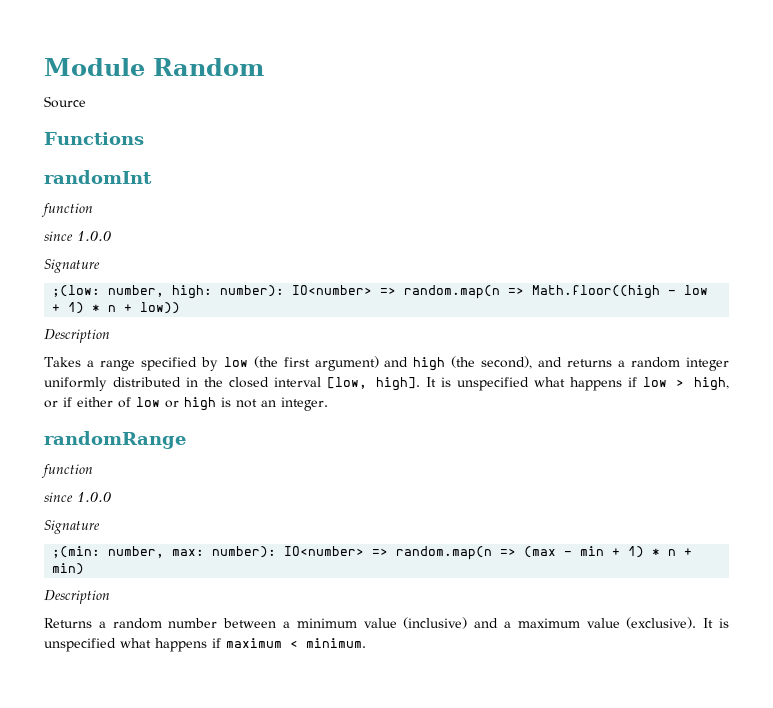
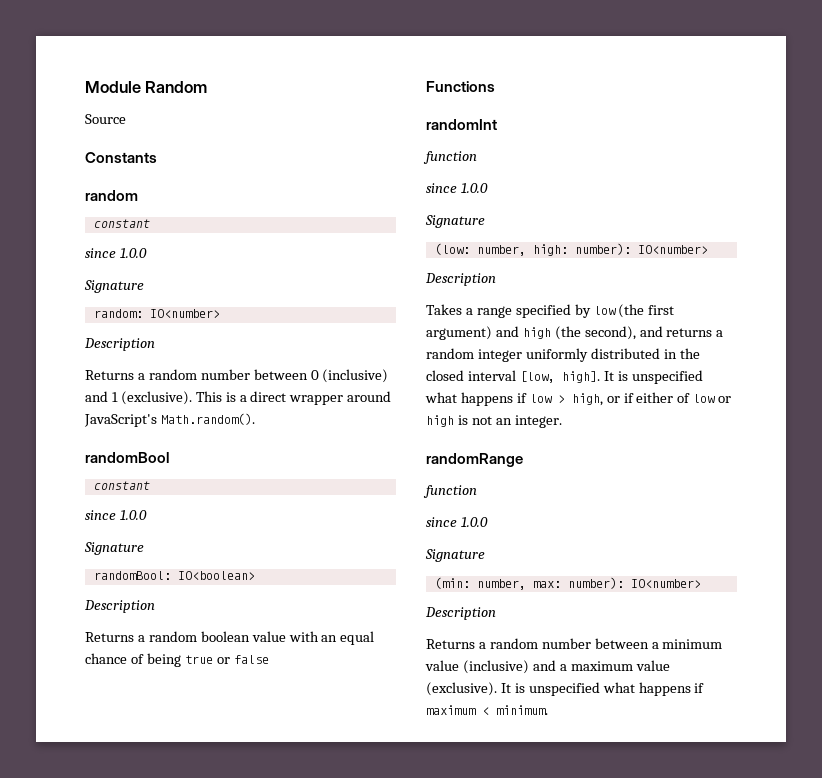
+ Constants
+ random
+ constant
+ since 1.0.0
+ Signature
+ random: IO<number>
+ Description
+ Returns a random number between 0 (inclusive) and 1 (exclusive). This is a direct wrapper around JavaScript's Math.random().
+ randomBool
+ constant
+ since 1.0.0
+ Signature
+ randomBool: IO<boolean>
+ Description
+ Returns a random boolean value with an equal chance of being true or false
- ;(low: number, high: number): IO<number> => random.map(n => Math.floor((high - low + 1) * n + low))
+ (low: number, high: number): IO<number>
- ;(min: number, max: number): IO<number> => random.map(n => (max - min + 1) * n + min)
+ (min: number, max: number): IO<number>

